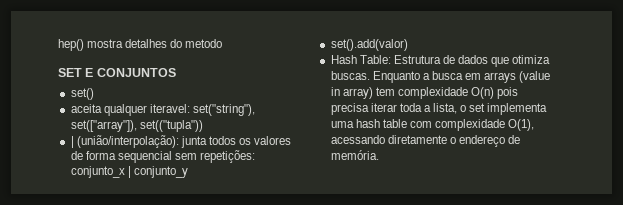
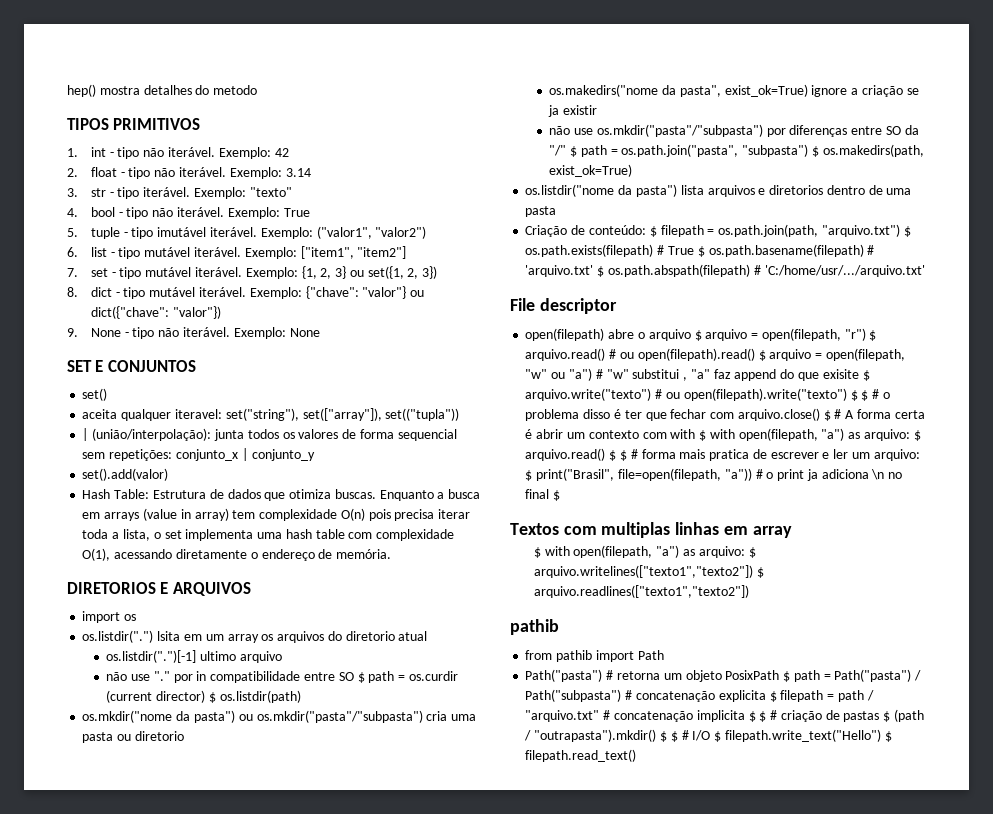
+ TIPOS PRIMITIVOS
+ 1. int - tipo não iterável. Exemplo: 42
+ 2. float - tipo não iterável. Exemplo: 3.14
+ 3. str - tipo iterável. Exemplo: "texto"
+ 4. bool - tipo não iterável. Exemplo: True
+ 5. tuple - tipo imutável iterável. Exemplo: ("valor1", "valor2")
+ 6. list - tipo mutável iterável. Exemplo: ["item1", "item2"]
+ 7. set - tipo mutável iterável. Exemplo: {1, 2, 3} ou set({1, 2, 3})
+ 8. dict - tipo mutável iterável. Exemplo: {"chave": "valor"} ou dict({"chave": "valor"})
+ 9. None - tipo não iterável. Exemplo: None
+ DIRETORIOS E ARQUIVOS
+ import os
+ os.listdir(".") lsita em um array os arquivos do diretorio atual
+ os.listdir(".")[-1] ultimo arquivo
+ não use "." por in compatibilidade entre SO $ path = os.curdir (current director) $ os.listdir(path)
+ os.mkdir("nome da pasta") ou os.mkdir("pasta"/"subpasta") cria uma pasta ou diretorio
+ os.makedirs("nome da pasta", exist_ok=True) ignore a criação se ja existir
+ não use os.mkdir("pasta"/"subpasta") por diferenças entre SO da "/" $ path = os.path.join("pasta", "subpasta") $ os.makedirs(path, exist_ok=True)
+ os.listdir("nome da pasta") lista arquivos e diretorios dentro de uma pasta
+ Criação de conteúdo: $ filepath = os.path.join(path, "arquivo.txt") $ os.path.exists(filepath) # True $ os.path.basename(filepath) # 'arquivo.txt' $ os.path.abspath(filepath) # 'C:/home/usr/.../arquivo.txt'
+ File descriptor
+ open(filepath) abre o arquivo $ arquivo = open(filepath, "r") $ arquivo.read() # ou open(filepath).read() $ arquivo = open(filepath, "w" ou "a") # "w" substitui , "a" faz append do que exisite $ arquivo.write("texto") # ou open(filepath).write("texto") $ $ # o problema disso é ter que fechar com arquivo.close() $ # A forma certa é abrir um contexto com with $ with open(filepath, "a") as arquivo: $ arquivo.read() $ $ # forma mais pratica de escrever e ler um arquivo: $ print("Brasil", file=open(filepath, "a")) # o print ja adiciona \n no final $
+ Textos com multiplas linhas em array
+ $ with open(filepath, "a") as arquivo: $ arquivo.writelines(["texto1","texto2"]) $ arquivo.readlines(["texto1","texto2"])
+ pathib
+ from pathib import Path
+ Path("pasta") # retorna um objeto PosixPath $ path = Path("pasta") / Path("subpasta") # concatenação explicita $ filepath = path / "arquivo.txt" # concatenação implicita $ $ # criação de pastas $ (path / "outrapasta").mkdir() $ $ # I/O $ filepath.write_text("Hello") $ filepath.read_text()

